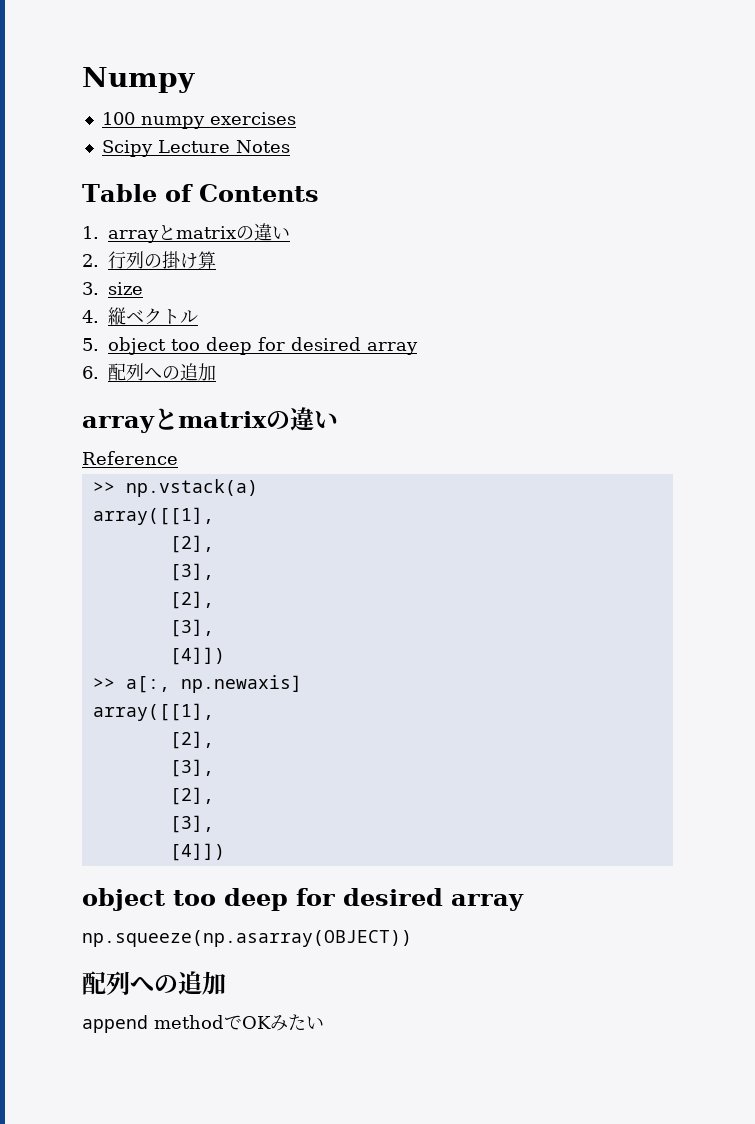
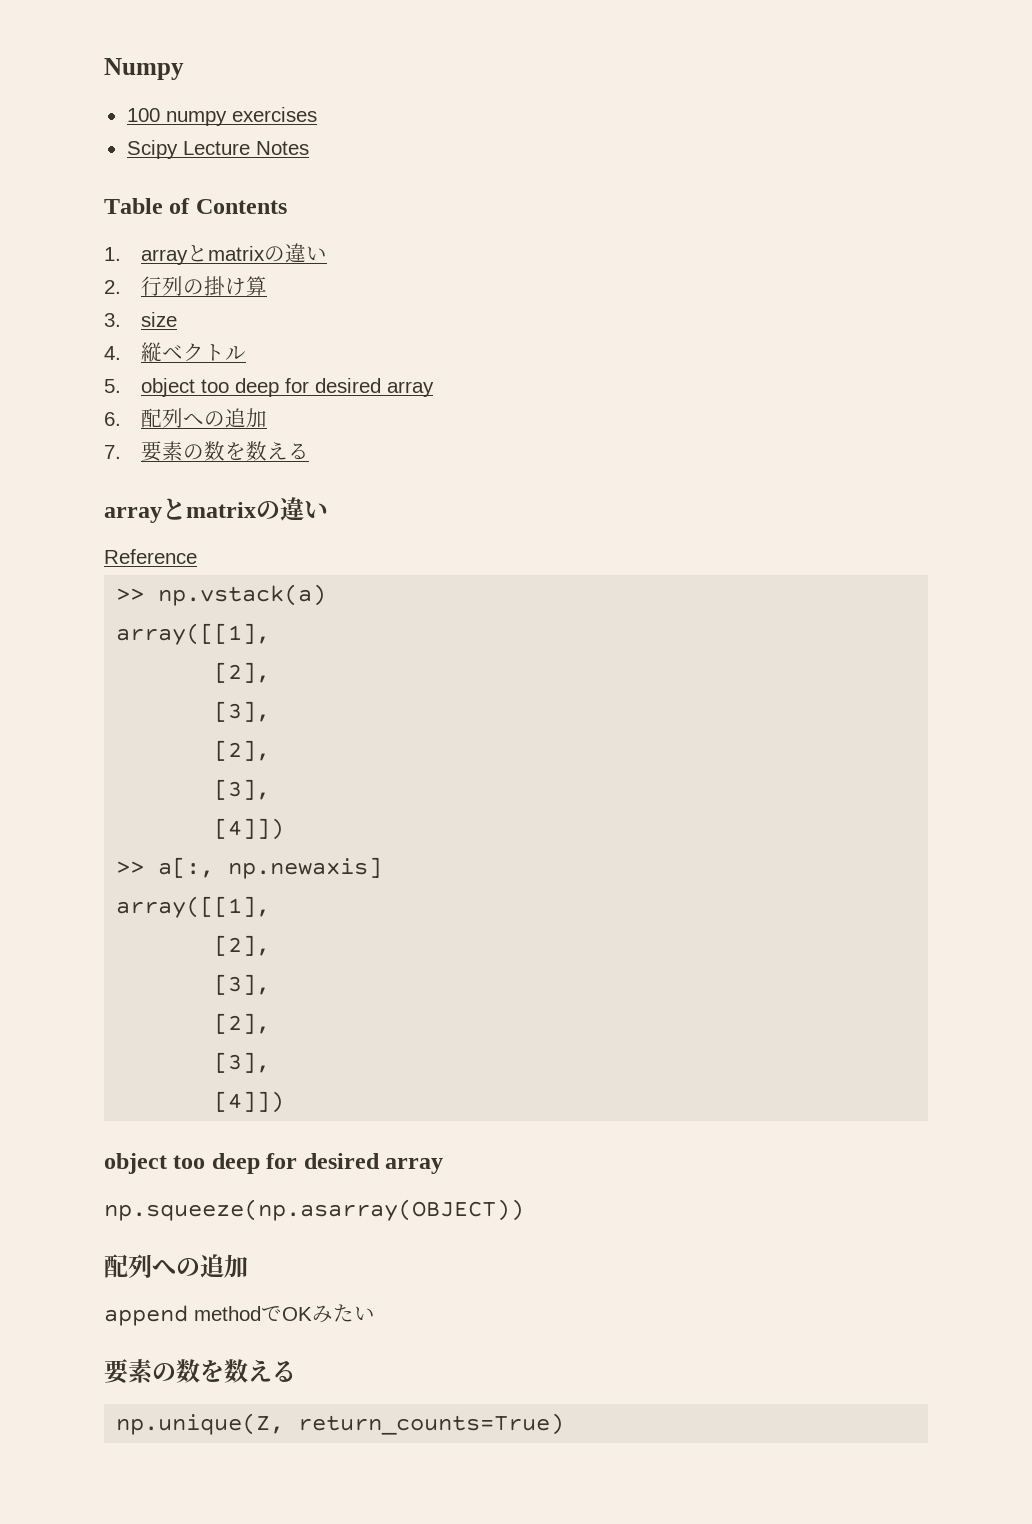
+ 7.要素の数を数える
  append methodでOKみたい
+ 要素の数を数える
+ np.unique(Z, return_counts=True)

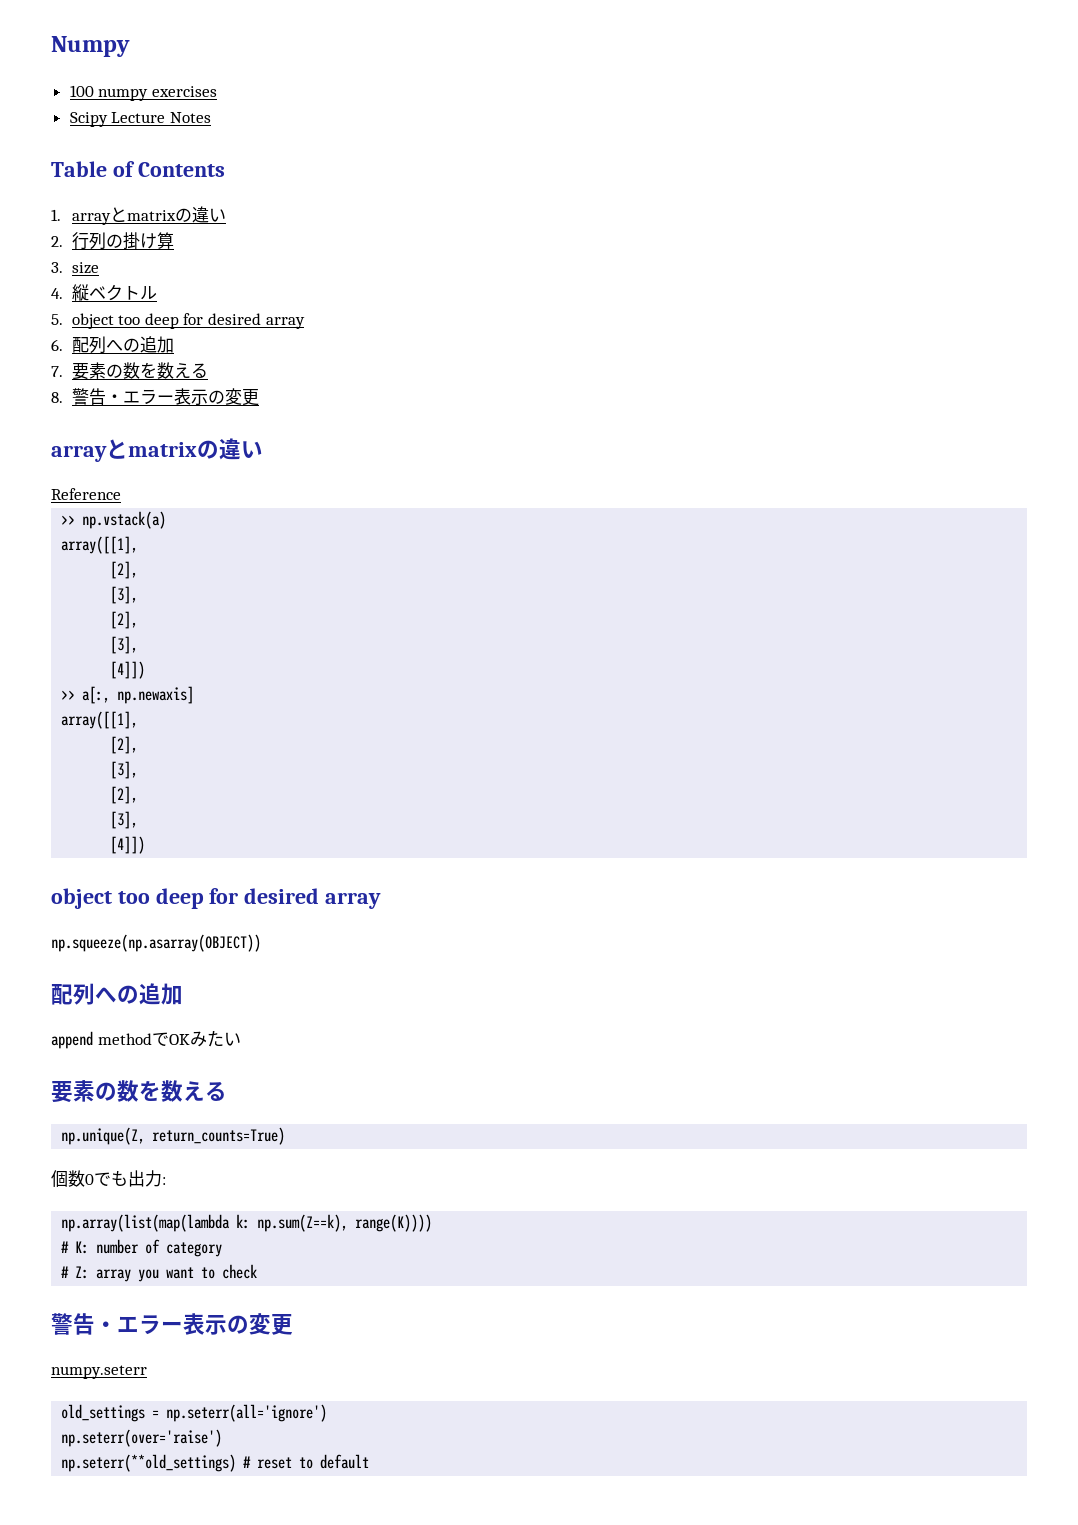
+ 8.警告・エラー表示の変更
+ 個数0でも出力:
+ np.array(list(map(lambda k: np.sum(Z==k), range(K))))
+ # K: number of category
+ # Z: array you want to check
+ 警告・エラー表示の変更
+ numpy.seterr
+ old_settings = np.seterr(all='ignore')
+ np.seterr(over='raise')
+ np.seterr(**old_settings) # reset to default

